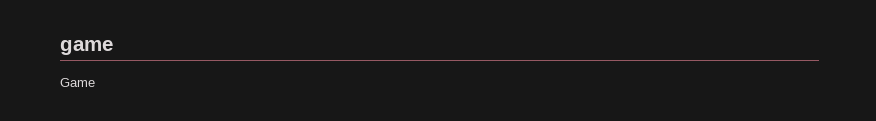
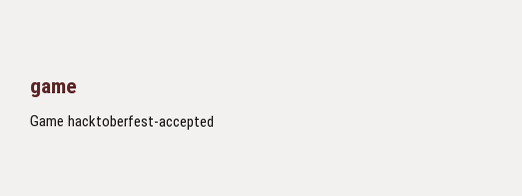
- Game
+ Game hacktoberfest-accepted

